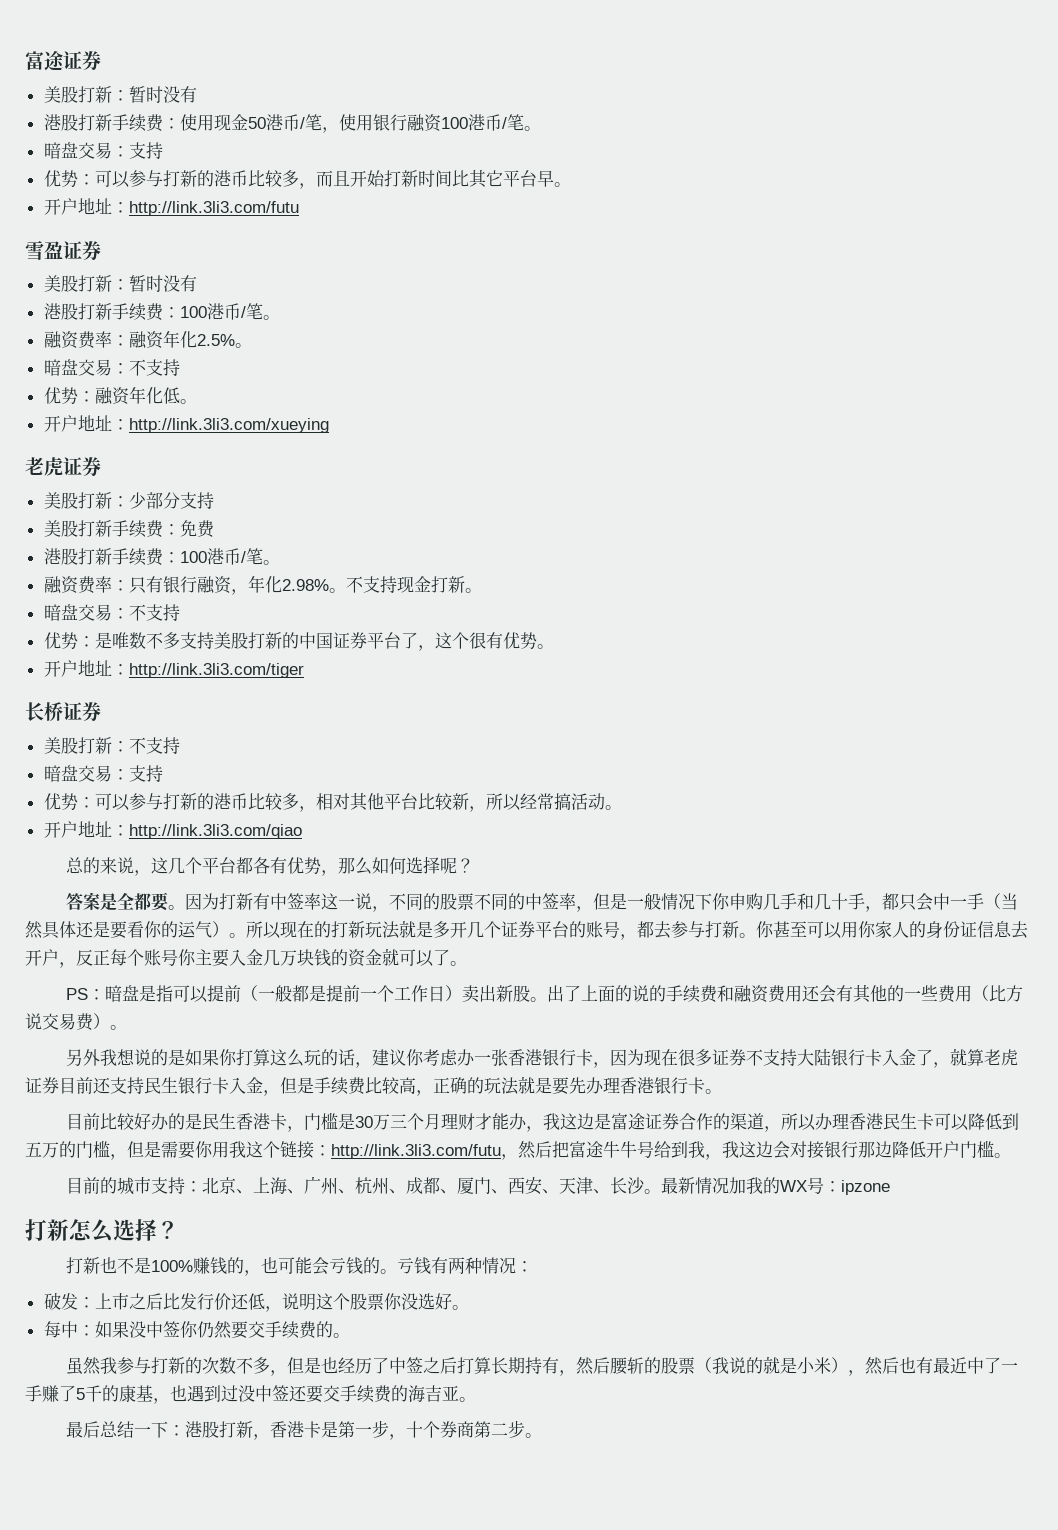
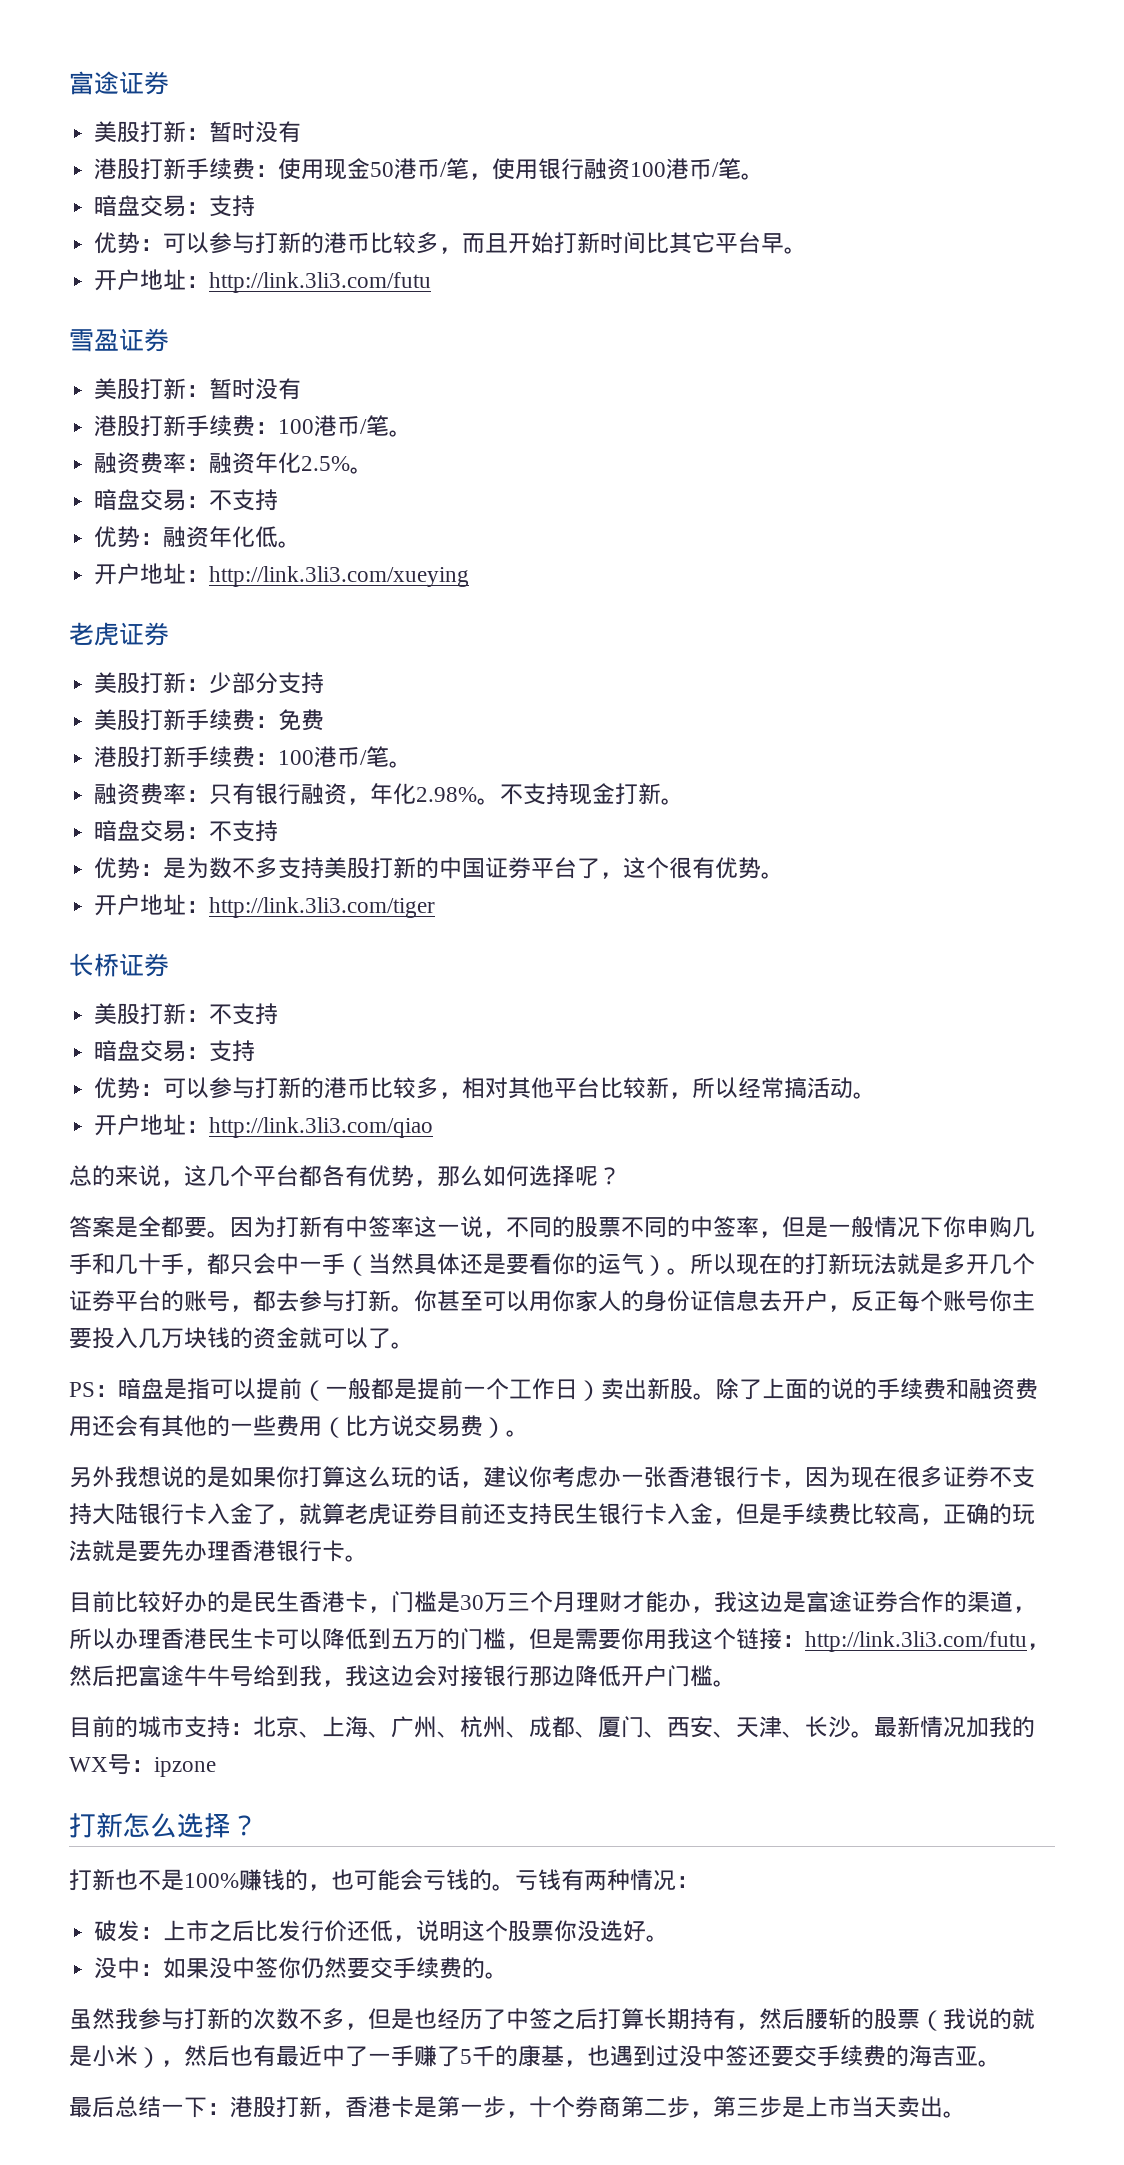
- 优势：是唯数不多支持美股打新的中国证券平台了，这个很有优势。
+ 优势：是为数不多支持美股打新的中国证券平台了，这个很有优势。
- 你甚至可以用你家人的身份证信息去开户，反正每个账号你主要入金几万块钱的资金就可以了。
+ 你甚至可以用你家人的身份证信息去开户，反正每个账号你主要投入几万块钱的资金就可以了。
- 出了上面的说的手续费和融资费用还会有其他的一些费用（比方说交易费）。
+ 除了上面的说的手续费和融资费用还会有其他的一些费用（比方说交易费）。
- 每中：如果没中签你仍然要交手续费的。
+ 没中：如果没中签你仍然要交手续费的。
- 最后总结一下：港股打新，香港卡是第一步，十个券商第二步。
+ 最后总结一下：港股打新，香港卡是第一步，十个券商第二步，第三步是上市当天卖出。

